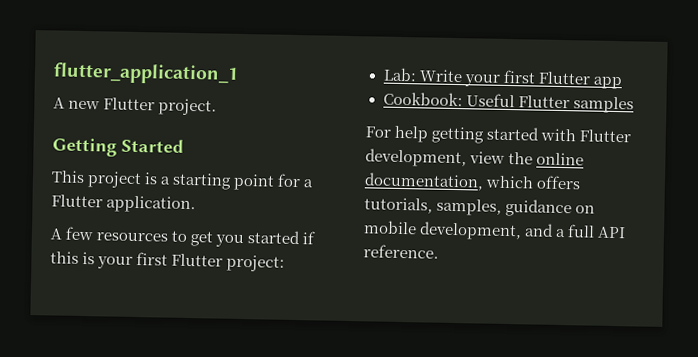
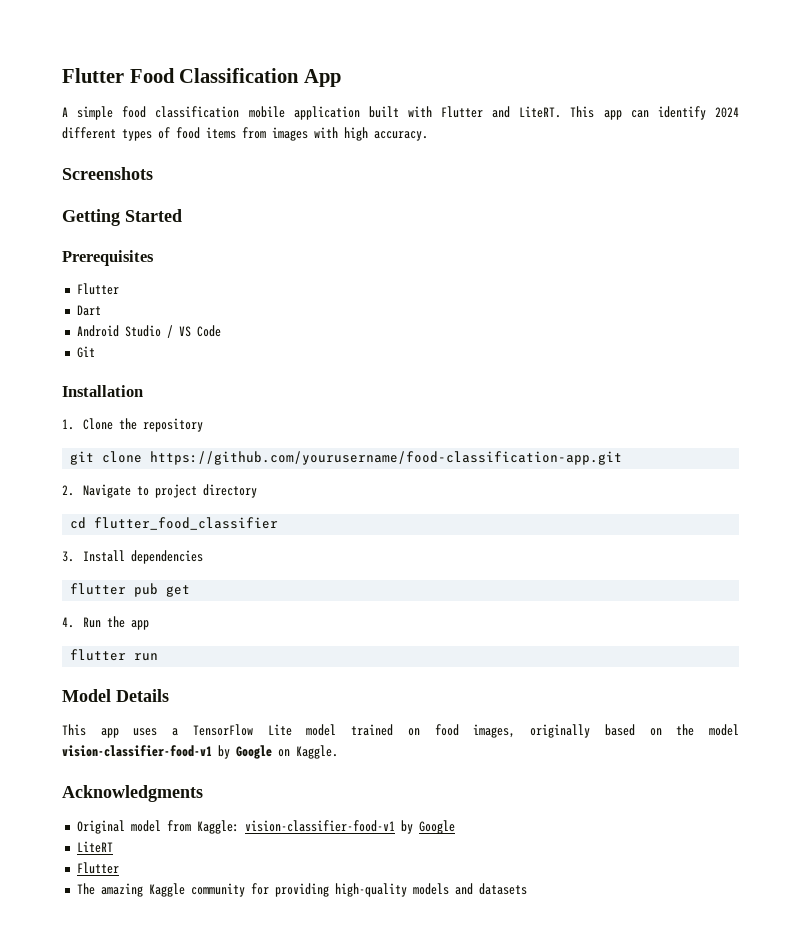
- flutter_application_1
- A new Flutter project.
+ Flutter Food Classification App
+ A simple food classification mobile application built with Flutter and LiteRT. This app can identify 2024 different types of food items from images with high accuracy.
+ Screenshots
  Getting Started
- This project is a starting point for a Flutter application.
- A few resources to get you started if this is your first Flutter project:
- Lab: Write your first Flutter app
- Cookbook: Useful Flutter samples
- For help getting started with Flutter development, view the online documentation, which offers tutorials, samples, guidance on mobile development, and a full API reference.
+ Prerequisites
+ Flutter
+ Dart
+ Android Studio / VS Code
+ Git
+ Installation
+ 1. Clone the repository
+ git clone https://github.com/yourusername/food-classification-app.git
+ 2. Navigate to project directory
+ cd flutter_food_classifier
+ 3. Install dependencies
+ flutter pub get
+ 4. Run the app
+ flutter run
+ Model Details
+ This app uses a TensorFlow Lite model trained on food images, originally based on the model vision-classifier-food-v1 by Google on Kaggle.
+ Acknowledgments
+ Original model from Kaggle: vision-classifier-food-v1 by Google
+ LiteRT
+ Flutter
+ The amazing Kaggle community for providing high-quality models and datasets

